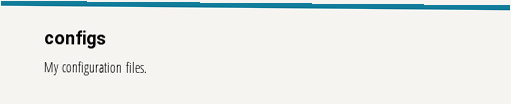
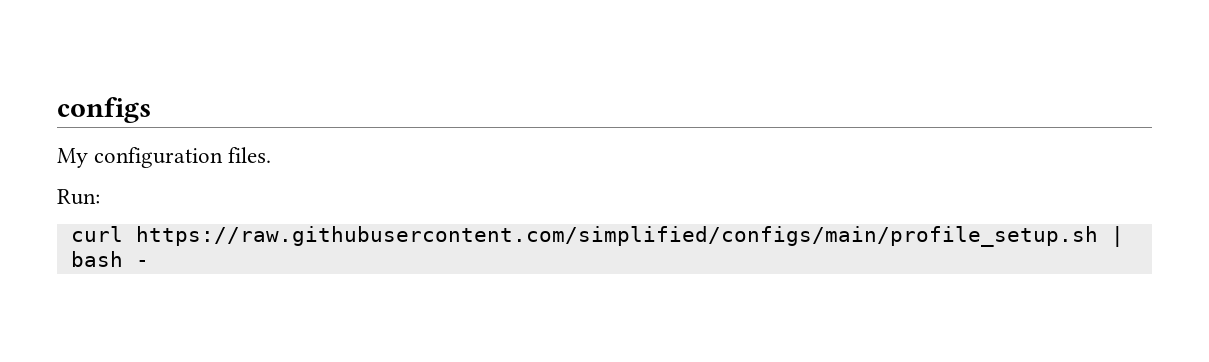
+ Run:
+ curl https://raw.githubusercontent.com/simplified/configs/main/profile_setup.sh | bash -

